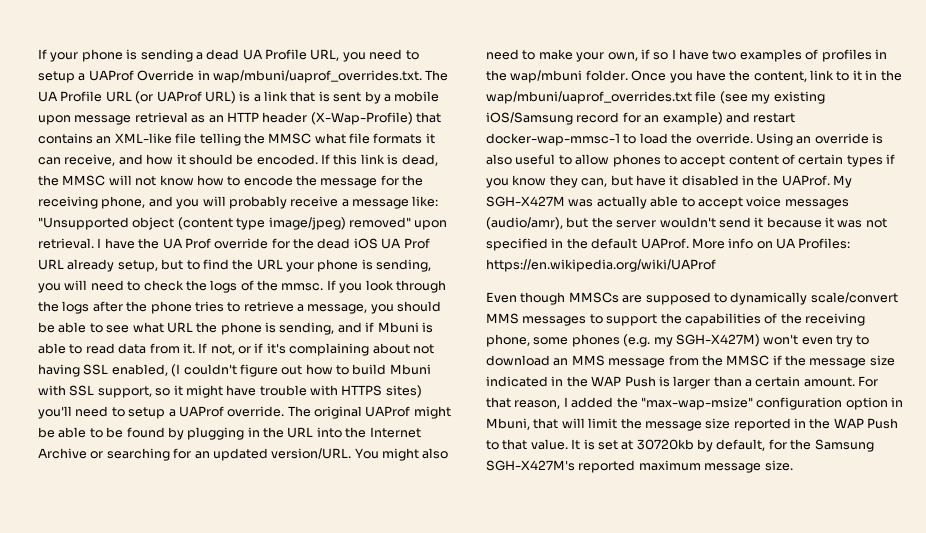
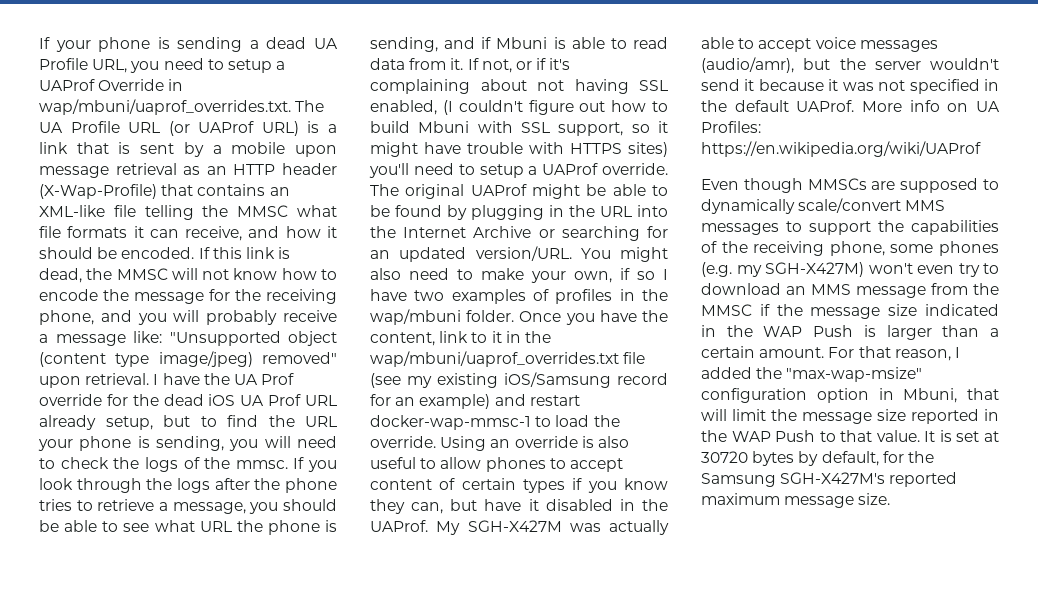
- It is set at 30720kb by default, for the Samsung SGH-X427M's reported maximum message size.
+ It is set at 30720 bytes by default, for the Samsung SGH-X427M's reported maximum message size.

